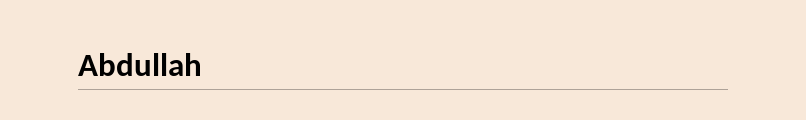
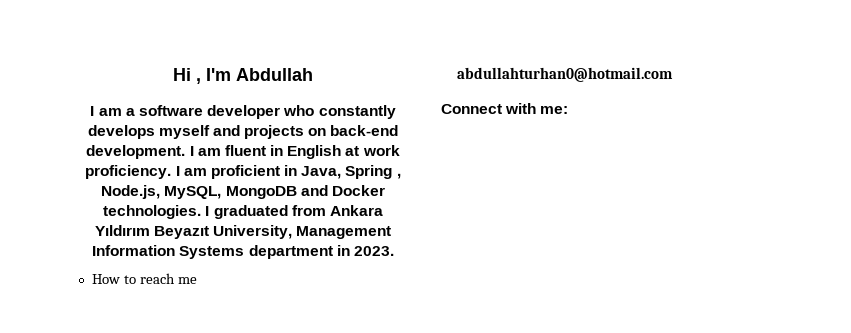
- Abdullah
+ Hi , I'm Abdullah
+ I am a software developer who constantly develops myself and projects on back-end development. I am fluent in English at work proficiency. I am proficient in Java, Spring , Node.js, MySQL, MongoDB and Docker technologies. I graduated from Ankara Yıldırım Beyazıt University, Management Information Systems department in 2023.
+ How to reach me abdullahturhan0@hotmail.com
+ Connect with me:

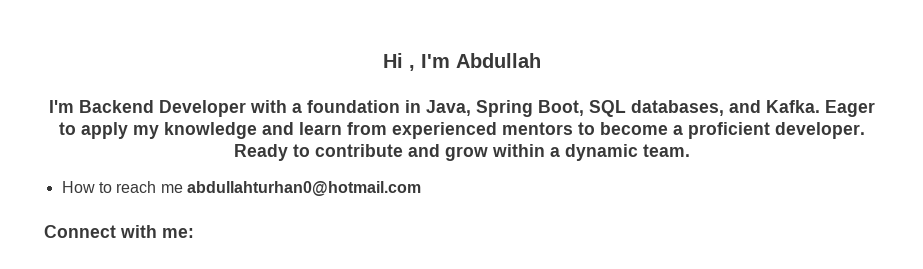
- I am a software developer who constantly develops myself and projects on back-end development. I am fluent in English at work proficiency. I am proficient in Java, Spring , Node.js, MySQL, MongoDB and Docker technologies. I graduated from Ankara Yıldırım Beyazıt University, Management Information Systems department in 2023.
+ I'm Backend Developer with a foundation in Java, Spring Boot, SQL databases, and Kafka. Eager to apply my knowledge and learn from experienced mentors to become a proficient developer. Ready to contribute and grow within a dynamic team.

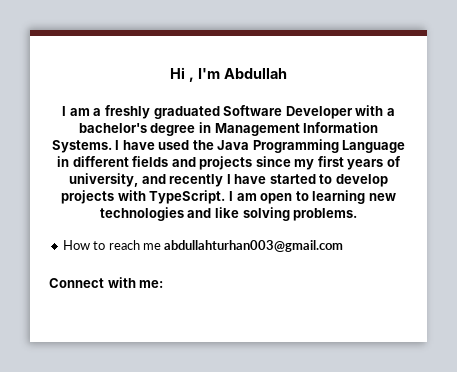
- I'm Backend Developer with a foundation in Java, Spring Boot, SQL databases, and Kafka. Eager to apply my knowledge and learn from experienced mentors to become a proficient developer. Ready to contribute and grow within a dynamic team.
+ I am a freshly graduated Software Developer with a bachelor's degree in Management Information Systems. I have used the Java Programming Language in different fields and projects since my first years of university, and recently I have started to develop projects with TypeScript. I am open to learning new technologies and like solving problems.
- How to reach me abdullahturhan0@hotmail.com
+ How to reach me abdullahturhan003@gmail.com

